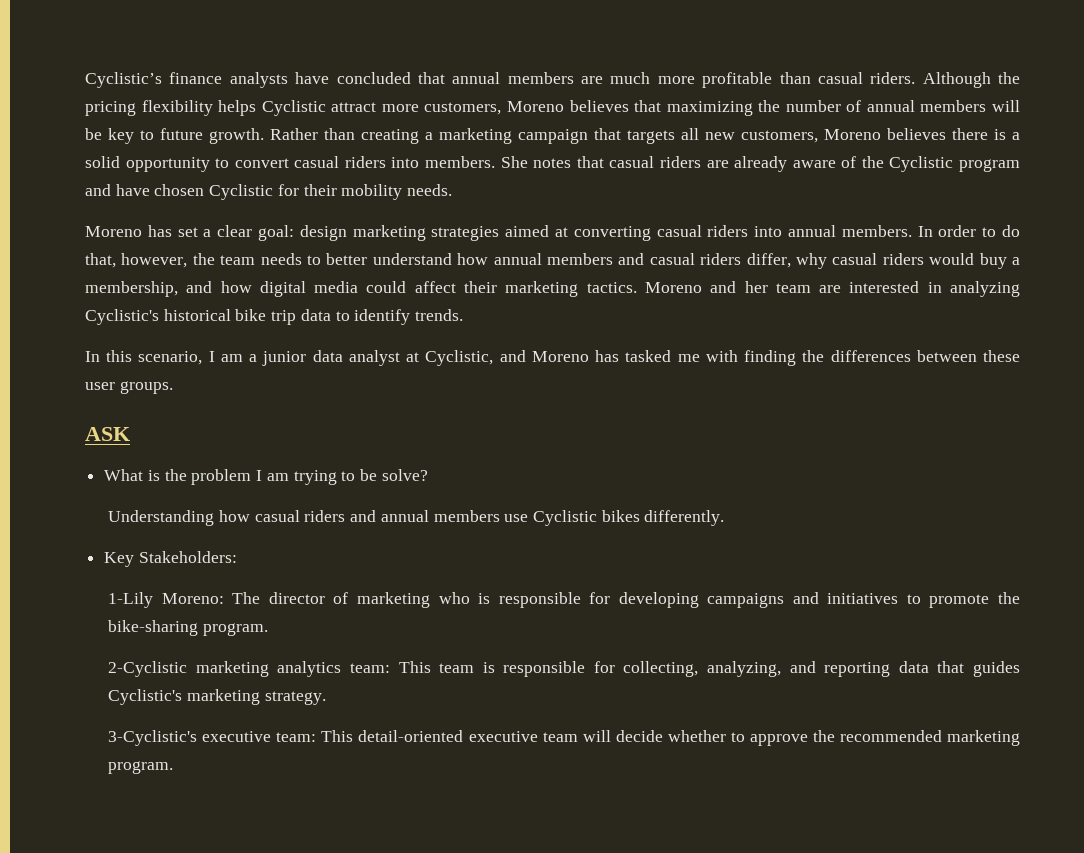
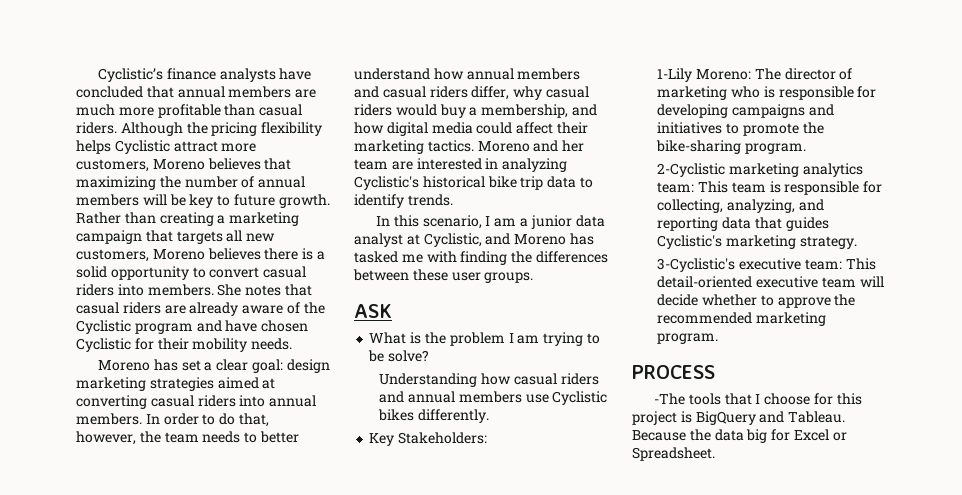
+ PROCESS
+ -The tools that I choose for this project is BigQuery and Tableau. Because the data big for Excel or Spreadsheet.

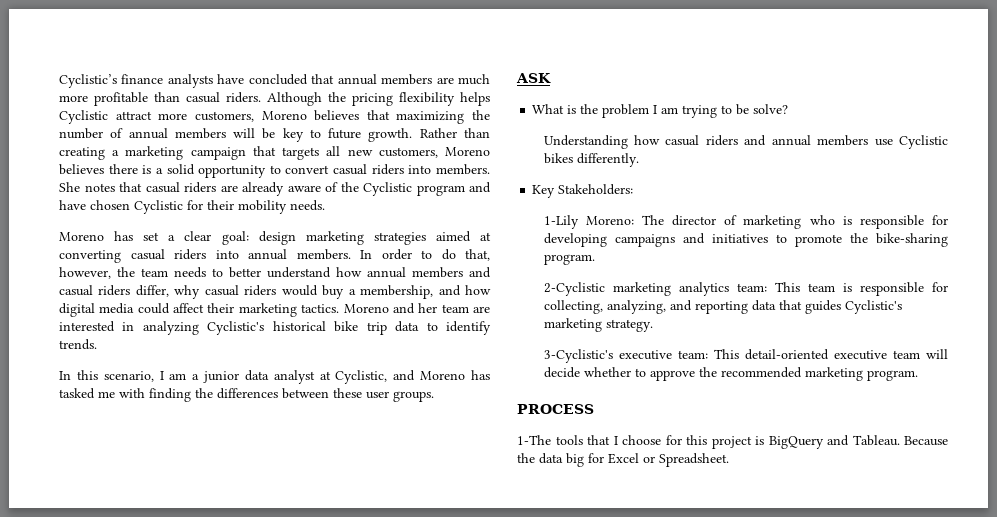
- -The tools that I choose for this project is BigQuery and Tableau.
+ 1-The tools that I choose for this project is BigQuery and Tableau.

